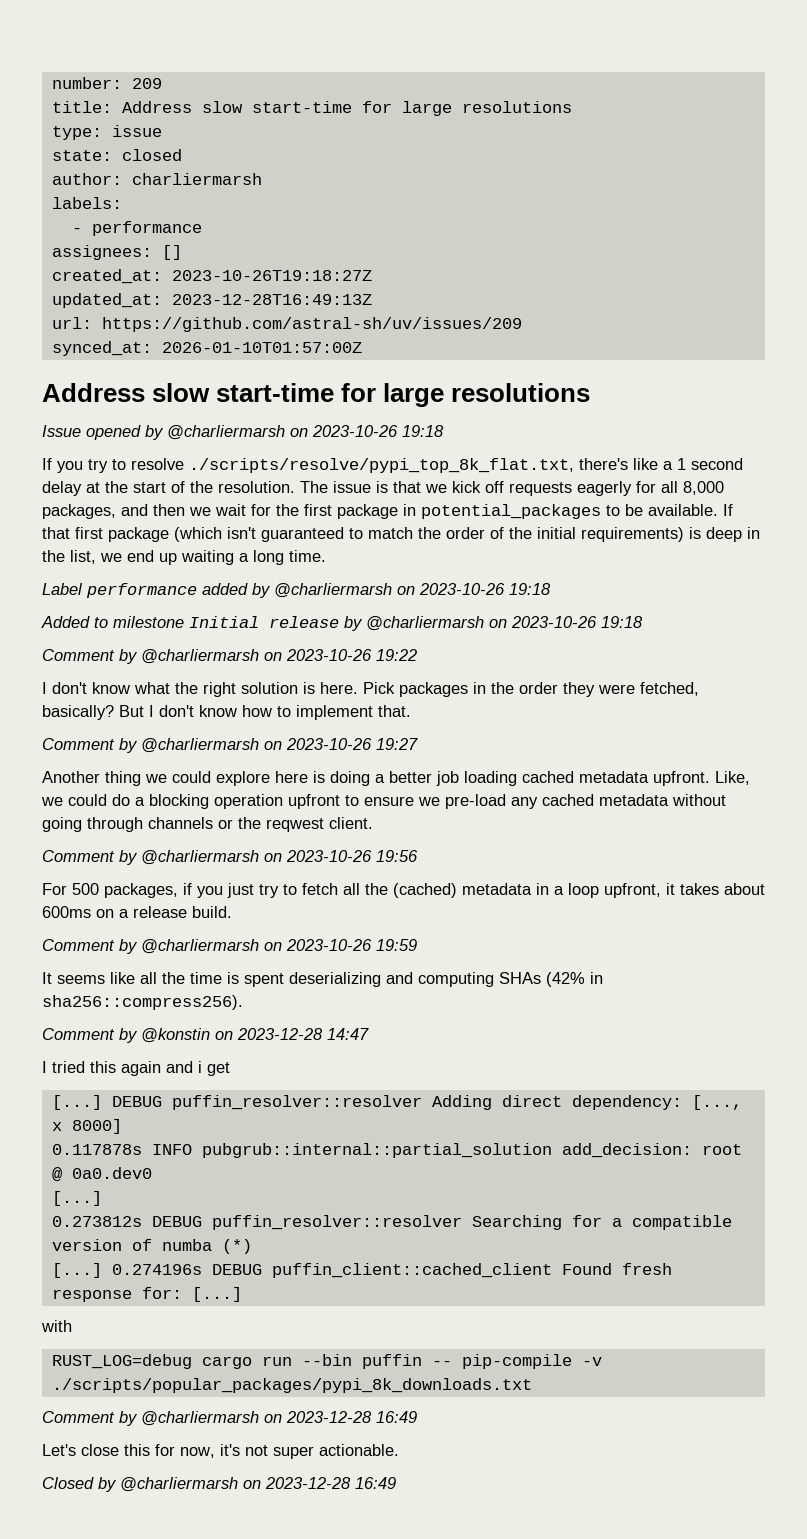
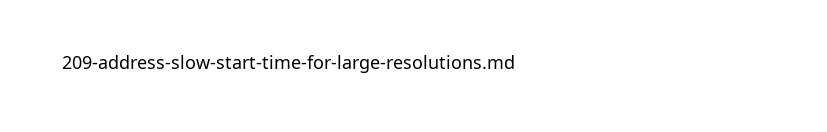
- number: 209
- title: Address slow start-time for large resolutions
- type: issue
- state: closed
- author: charliermarsh
- labels:
- - performance
- assignees: []
- created_at: 2023-10-26T19:18:27Z
- updated_at: 2023-12-28T16:49:13Z
- url: https://github.com/astral-sh/uv/issues/209
- synced_at: 2026-01-10T01:57:00Z
- Address slow start-time for large resolutions
- Issue opened by @charliermarsh on 2023-10-26 19:18
- If you try to resolve ./scripts/resolve/pypi_top_8k_flat.txt, there's like a 1 second delay at the start of the resolution. The issue is that we kick off requests eagerly for all 8,000 packages, and then we wait for the first package in potential_packages to be available. If that first package (which isn't guaranteed to match the order of the initial requirements) is deep in the list, we end up waiting a long time.
- Label performance added by @charliermarsh on 2023-10-26 19:18
- Added to milestone Initial release by @charliermarsh on 2023-10-26 19:18
- Comment by @charliermarsh on 2023-10-26 19:22
- I don't know what the right solution is here. Pick packages in the order they were fetched, basically? But I don't know how to implement that.
- Comment by @charliermarsh on 2023-10-26 19:27
- Another thing we could explore here is doing a better job loading cached metadata upfront. Like, we could do a blocking operation upfront to ensure we pre-load any cached metadata without going through channels or the reqwest client.
- Comment by @charliermarsh on 2023-10-26 19:56
- For 500 packages, if you just try to fetch all the (cached) metadata in a loop upfront, it takes about 600ms on a release build.
- Comment by @charliermarsh on 2023-10-26 19:59
- It seems like all the time is spent deserializing and computing SHAs (42% in sha256::compress256).
- Comment by @konstin on 2023-12-28 14:47
- I tried this again and i get
- [...] DEBUG puffin_resolver::resolver Adding direct dependency: [..., x 8000]
- 0.117878s INFO pubgrub::internal::partial_solution add_decision: root @ 0a0.dev0
- [...]
- 0.273812s DEBUG puffin_resolver::resolver Searching for a compatible version of numba (*)
- [...] 0.274196s DEBUG puffin_client::cached_client Found fresh response for: [...]
- with
- RUST_LOG=debug cargo run --bin puffin -- pip-compile -v ./scripts/popular_packages/pypi_8k_downloads.txt
- Comment by @charliermarsh on 2023-12-28 16:49
- Let's close this for now, it's not super actionable.
- Closed by @charliermarsh on 2023-12-28 16:49
+ 209-address-slow-start-time-for-large-resolutions.md

